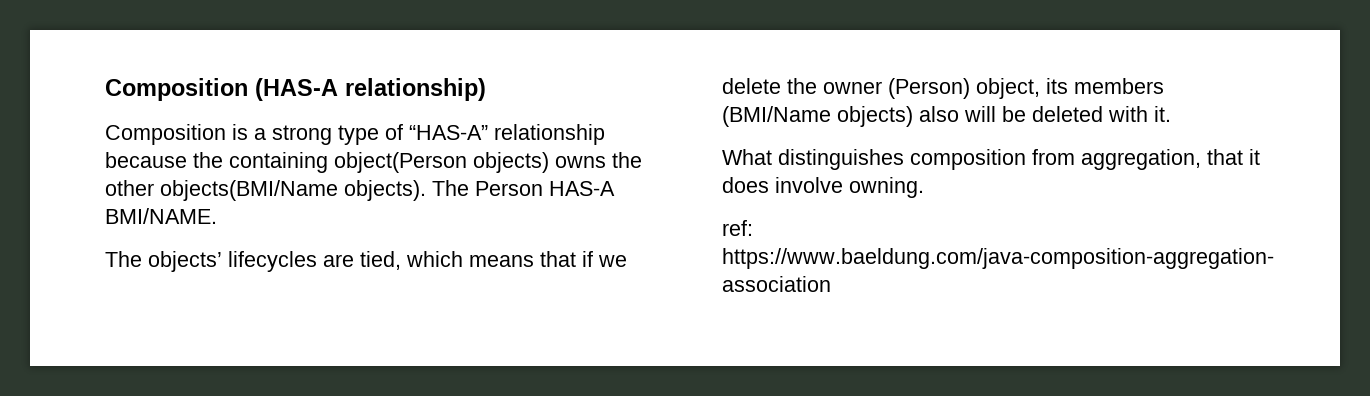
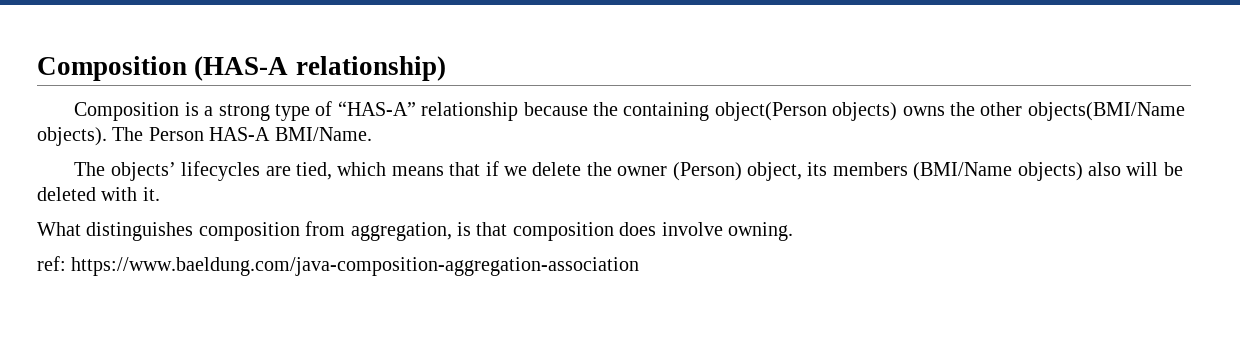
- The Person HAS-A BMI/NAME.
+ The Person HAS-A BMI/Name.
- What distinguishes composition from aggregation, that it does involve owning.
+ What distinguishes composition from aggregation, is that composition does involve owning.

